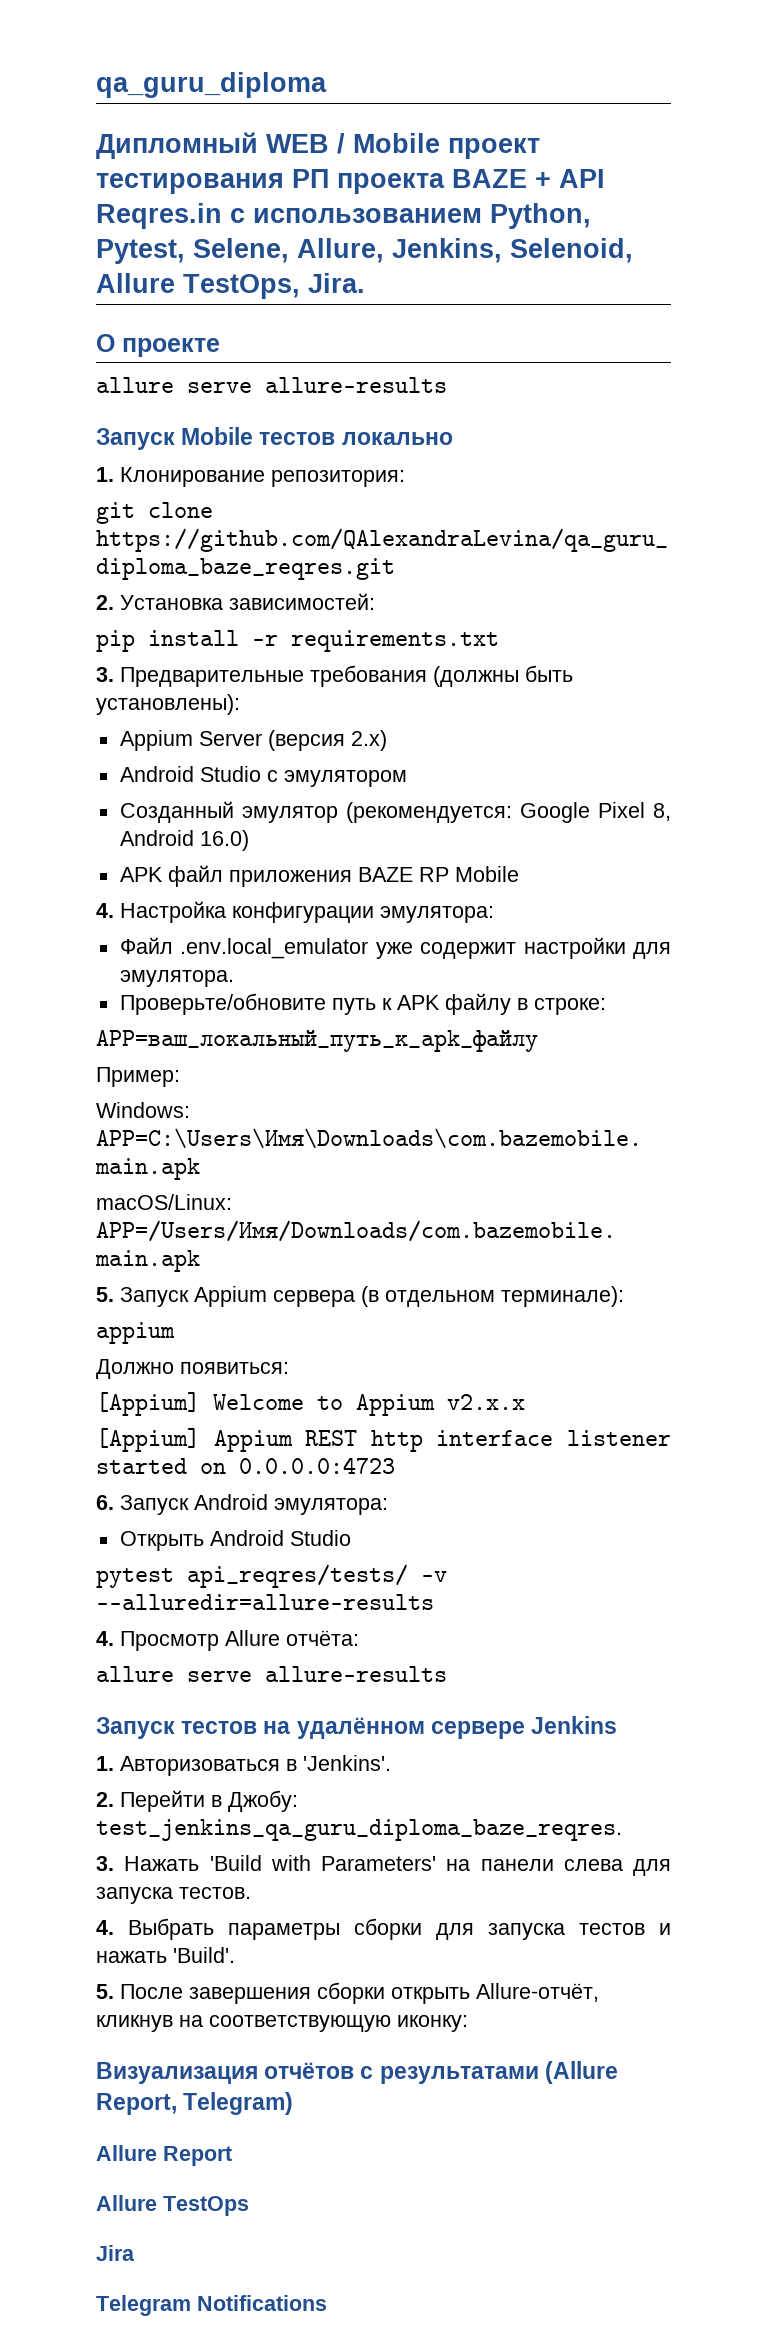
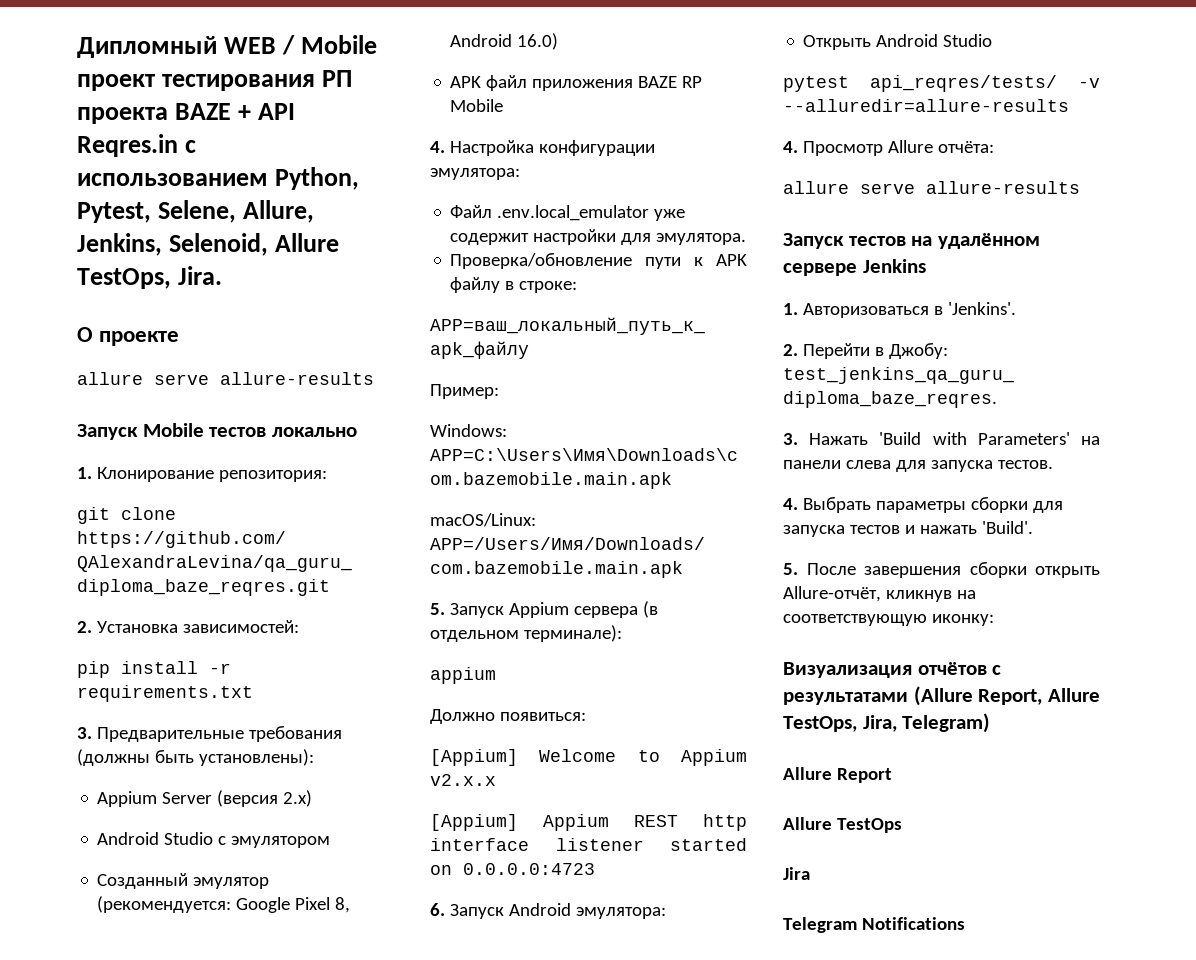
- qa_guru_diploma
- Проверьте/обновите путь к APK файлу в строке:
+ Проверка/обновление пути к APK файлу в строке:
- Визуализация отчётов с результатами (Allure Report, Telegram)
+ Визуализация отчётов с результатами (Allure Report, Allure TestOps, Jira, Telegram)

